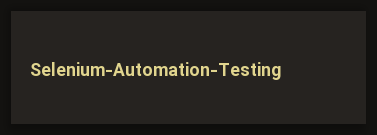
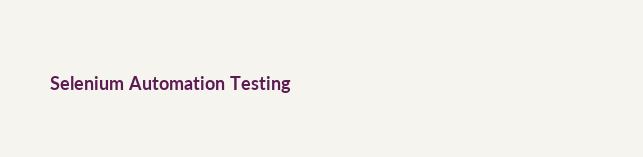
- Selenium-Automation-Testing
+ Selenium Automation Testing

